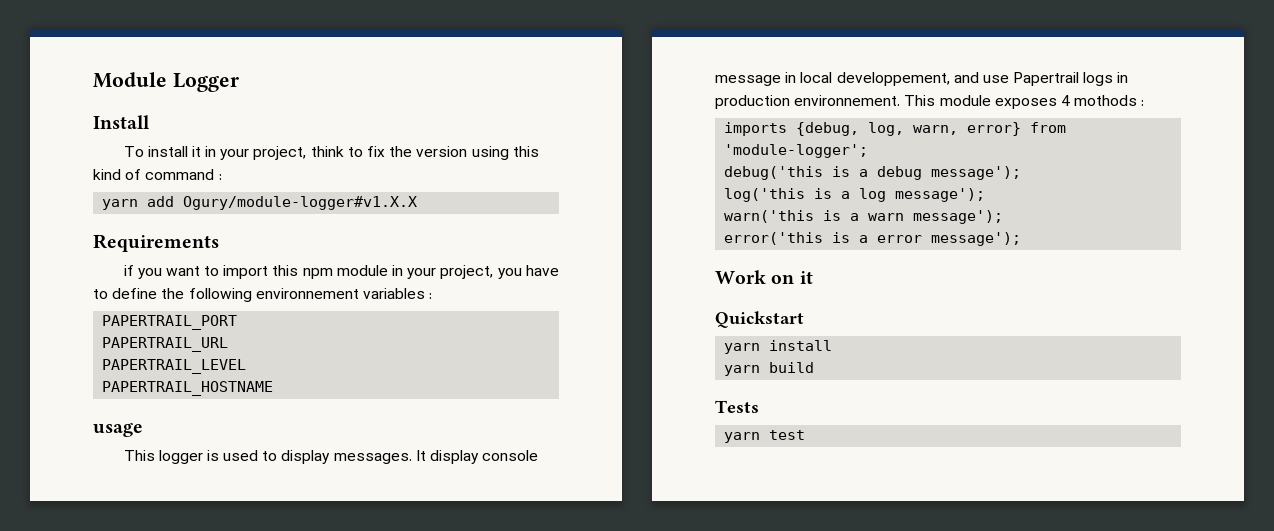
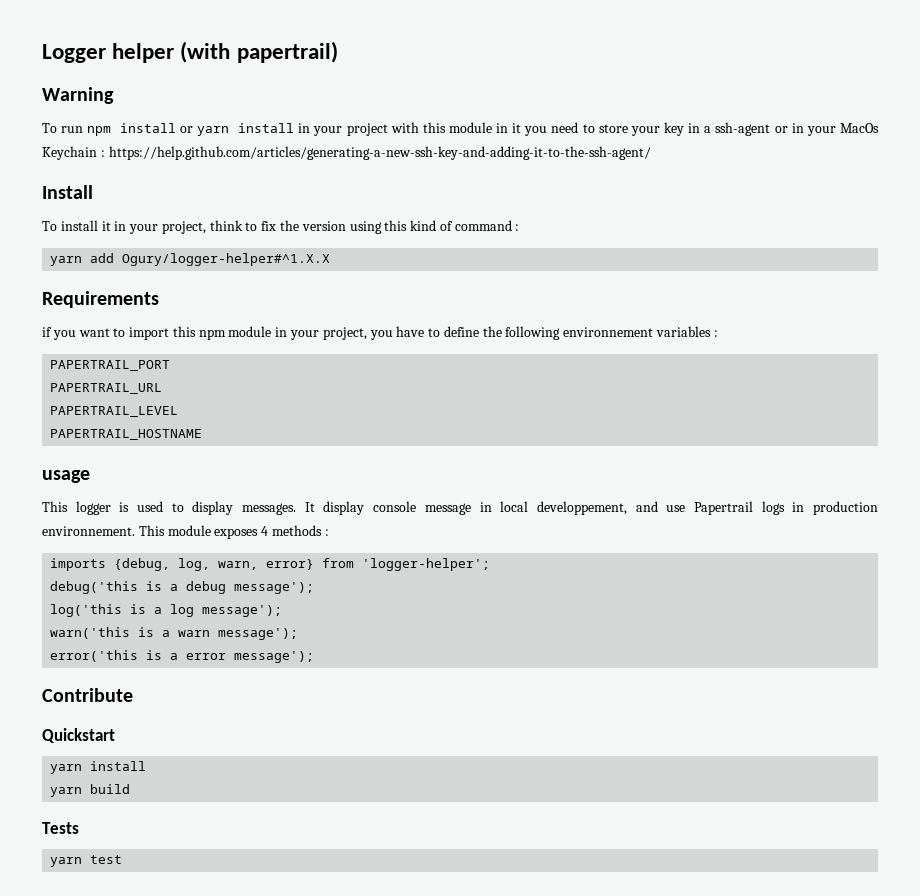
- Module Logger
+ Logger helper (with papertrail)
+ Warning
+ To run npm install or yarn install in your project with this module in it you need to store your key in a ssh-agent or in your MacOs Keychain : https://help.github.com/articles/generating-a-new-ssh-key-and-adding-it-to-the-ssh-agent/
- yarn add Ogury/module-logger#v1.X.X
+ yarn add Ogury/logger-helper#^1.X.X
- This module exposes 4 mothods :
+ This module exposes 4 methods :
- imports {debug, log, warn, error} from 'module-logger';
+ imports {debug, log, warn, error} from 'logger-helper';
- Work on it
+ Contribute

